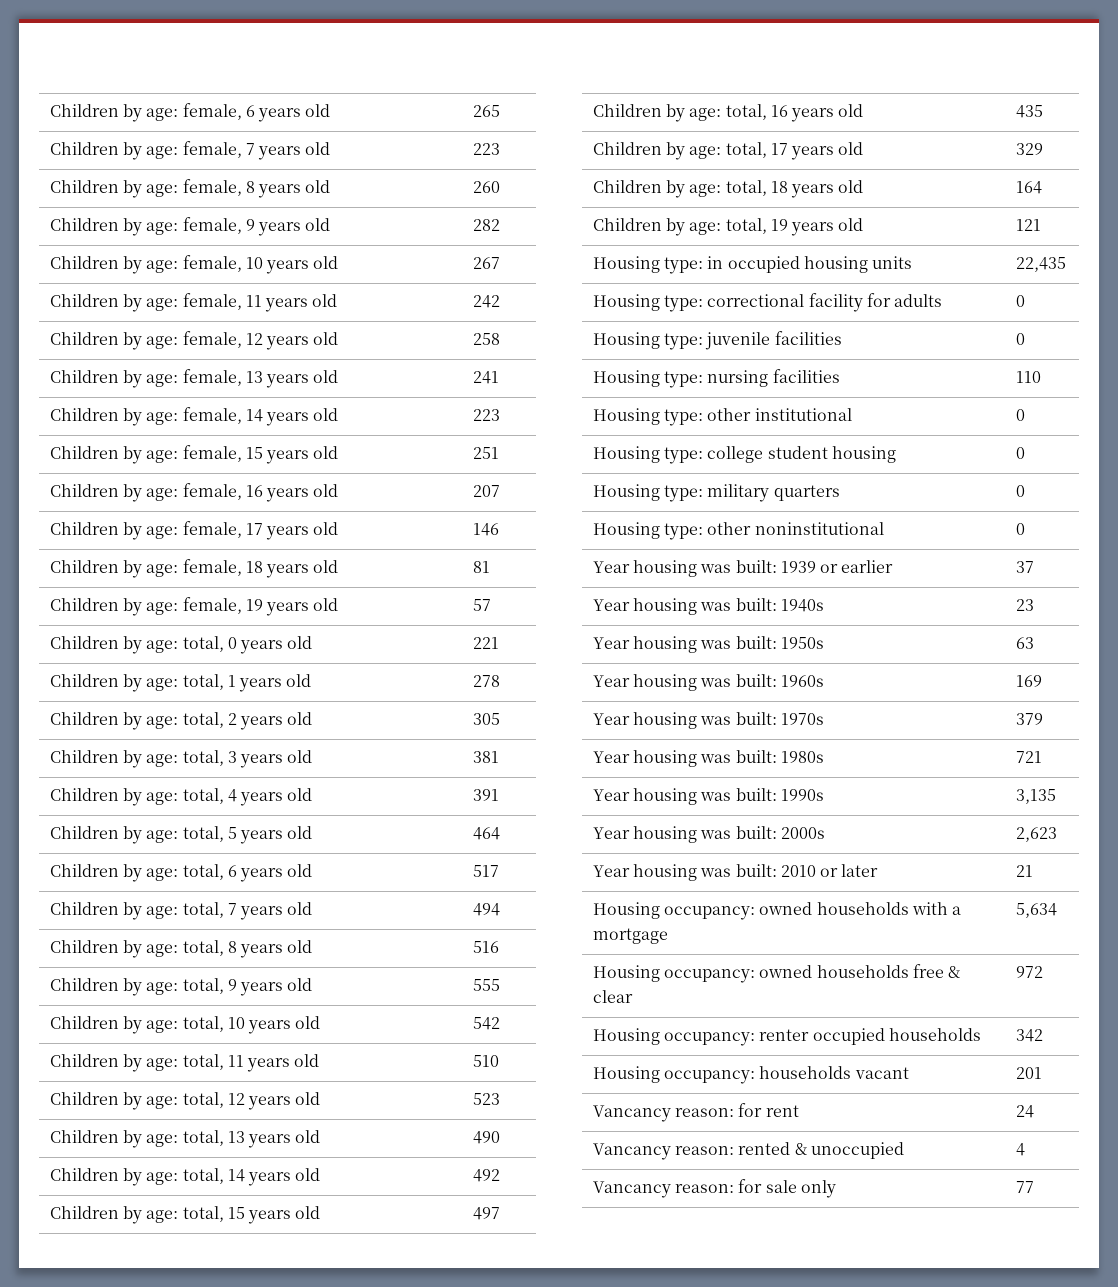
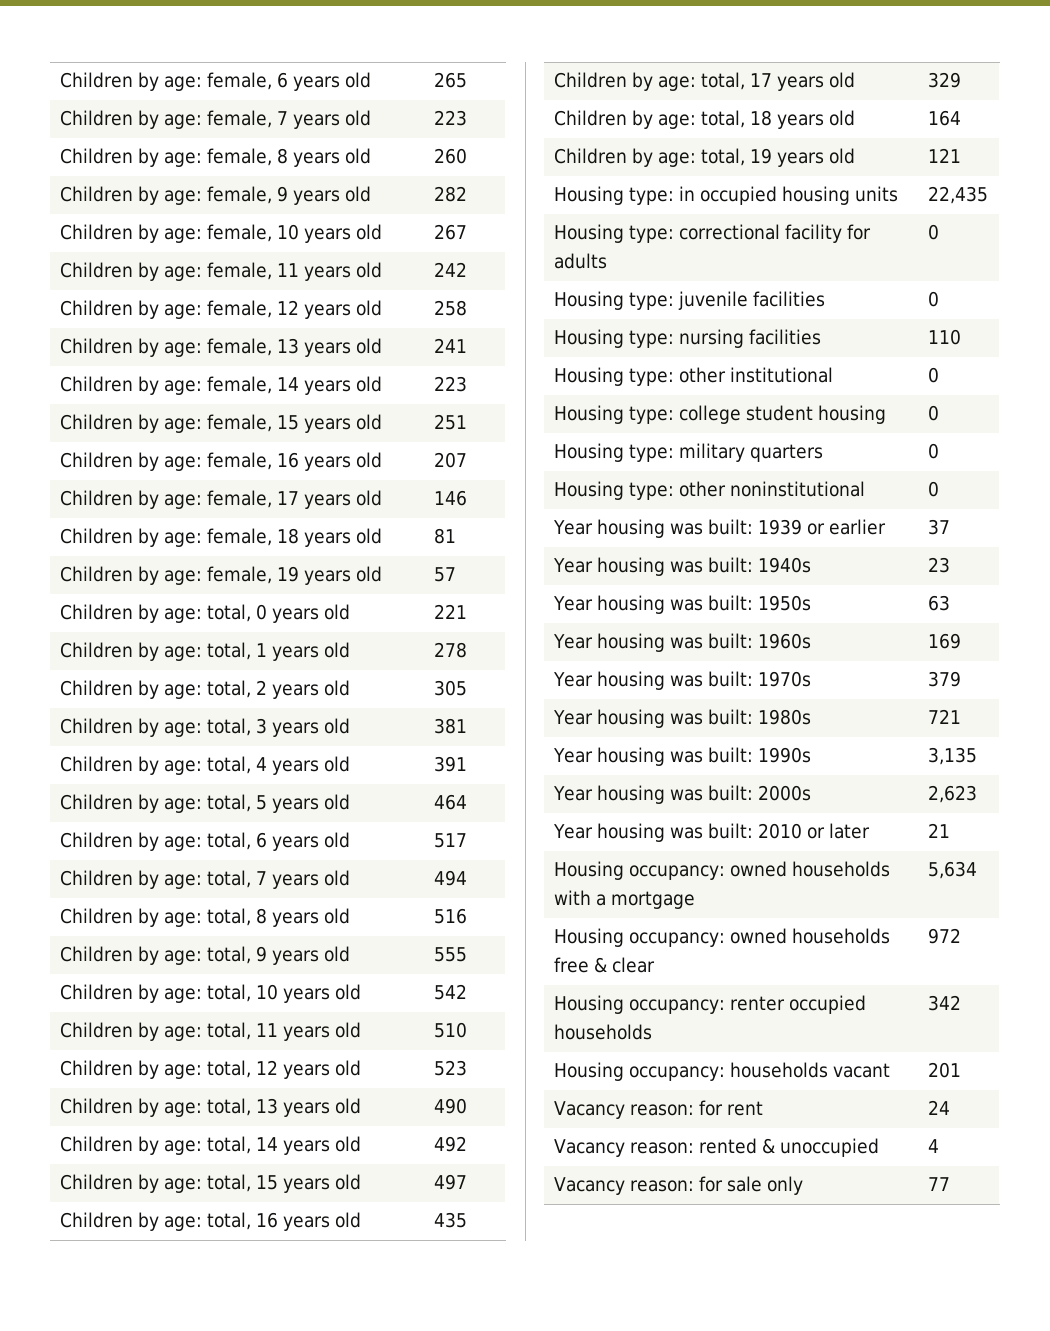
- Vancancy reason: for rent | 24
+ Vacancy reason: for rent | 24
- Vancancy reason: rented & unoccupied | 4
+ Vacancy reason: rented & unoccupied | 4
- Vancancy reason: for sale only | 77
+ Vacancy reason: for sale only | 77

